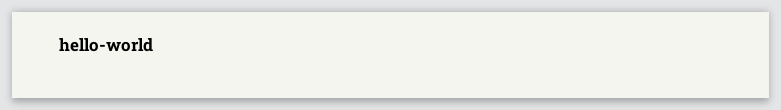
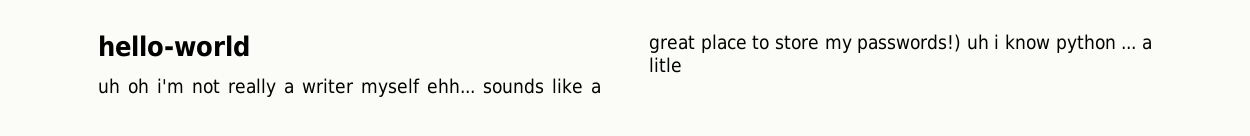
+ uh oh i'm not really a writer myself ehh... sounds like a great place to store my passwords!) uh i know python ... a litle

